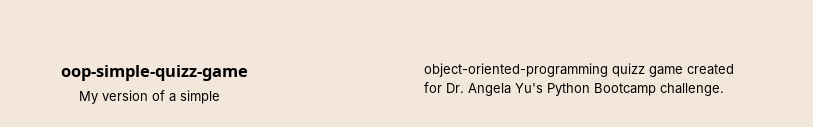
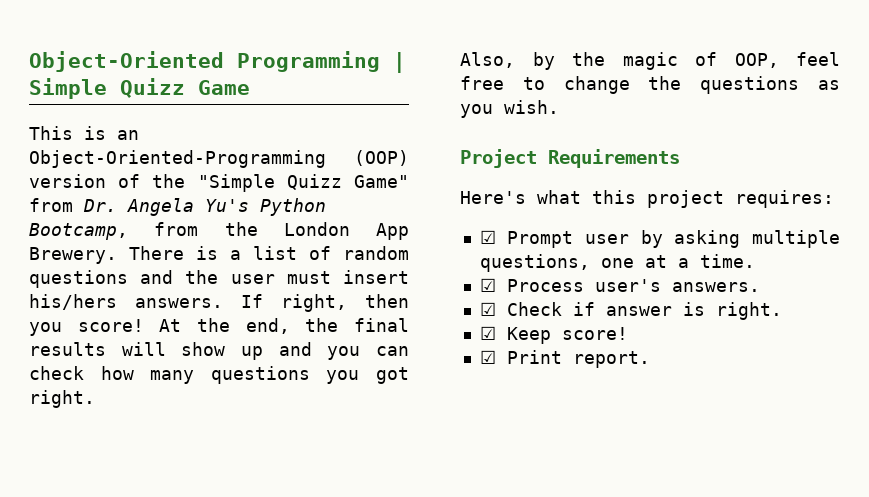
- oop-simple-quizz-game
- My version of a simple object-oriented-programming quizz game created for Dr. Angela Yu's Python Bootcamp challenge.
+ Object-Oriented Programming | Simple Quizz Game
+ This is an Object-Oriented-Programming (OOP) version of the "Simple Quizz Game" from Dr. Angela Yu's Python Bootcamp, from the London App Brewery. There is a list of random questions and the user must insert his/hers answers. If right, then you score! At the end, the final results will show up and you can check how many questions you got right.
+ Also, by the magic of OOP, feel free to change the questions as you wish.
+ Project Requirements
+ Here's what this project requires:
+ ☑ Prompt user by asking multiple questions, one at a time.
+ ☑ Process user's answers.
+ ☑ Check if answer is right.
+ ☑ Keep score!
+ ☑ Print report.

